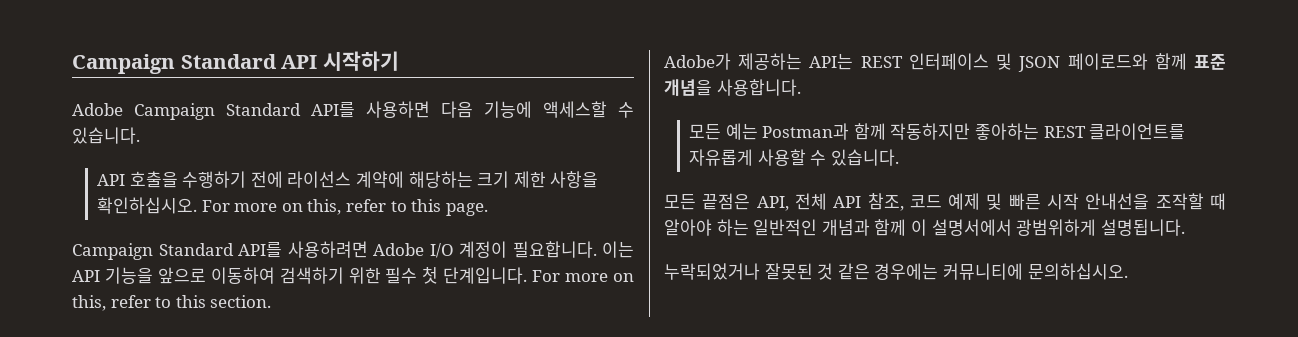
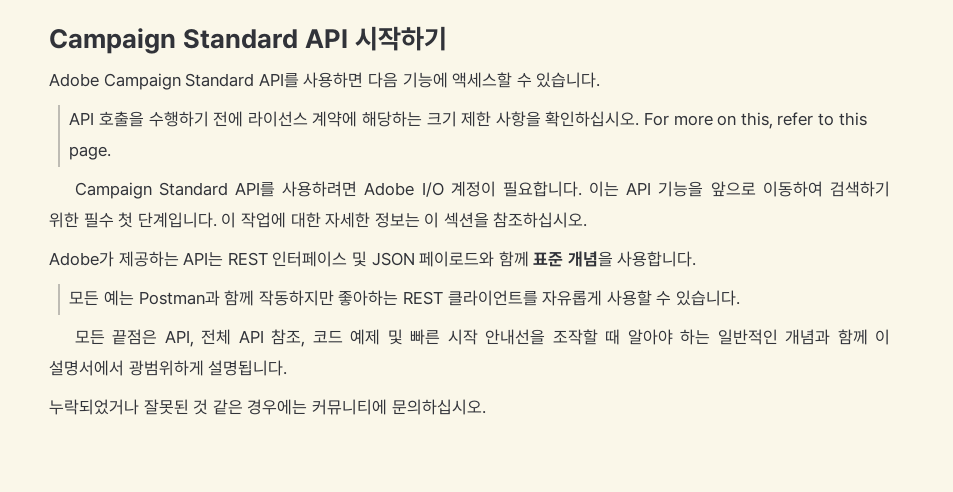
- For more on this, refer to this section.
+ 이 작업에 대한 자세한 정보는 이 섹션을 참조하십시오.

